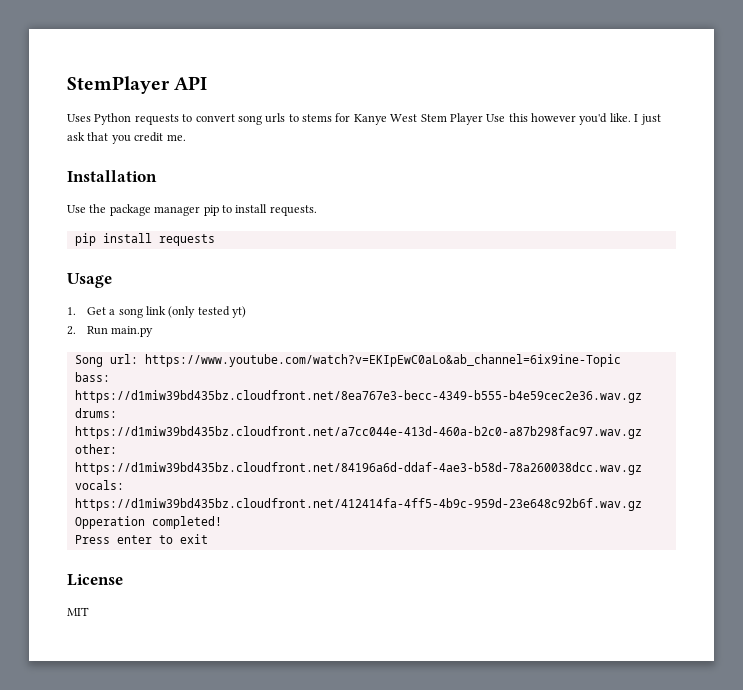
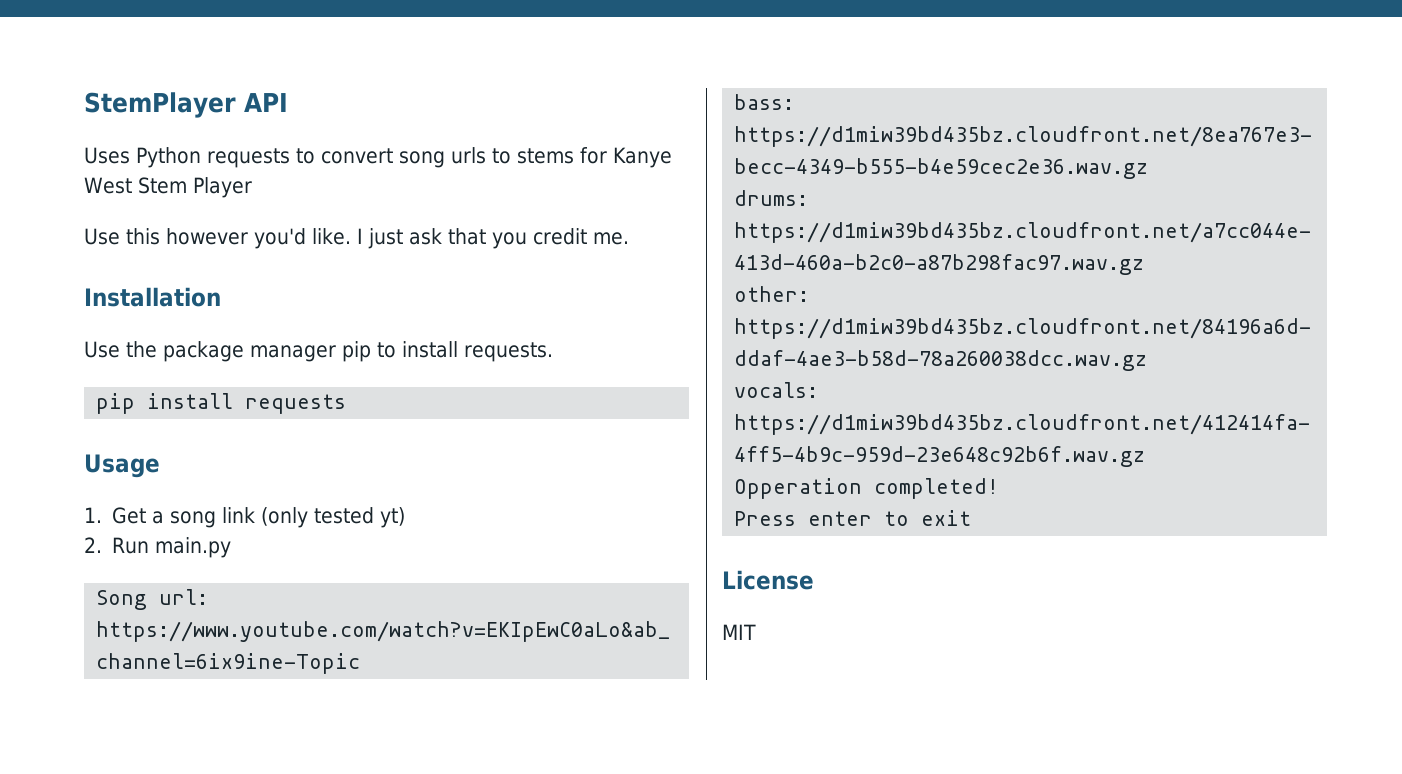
- Uses Python requests to convert song urls to stems for Kanye West Stem Player Use this however you'd like.
+ Uses Python requests to convert song urls to stems for Kanye West Stem Player
+ Use this however you'd like.

